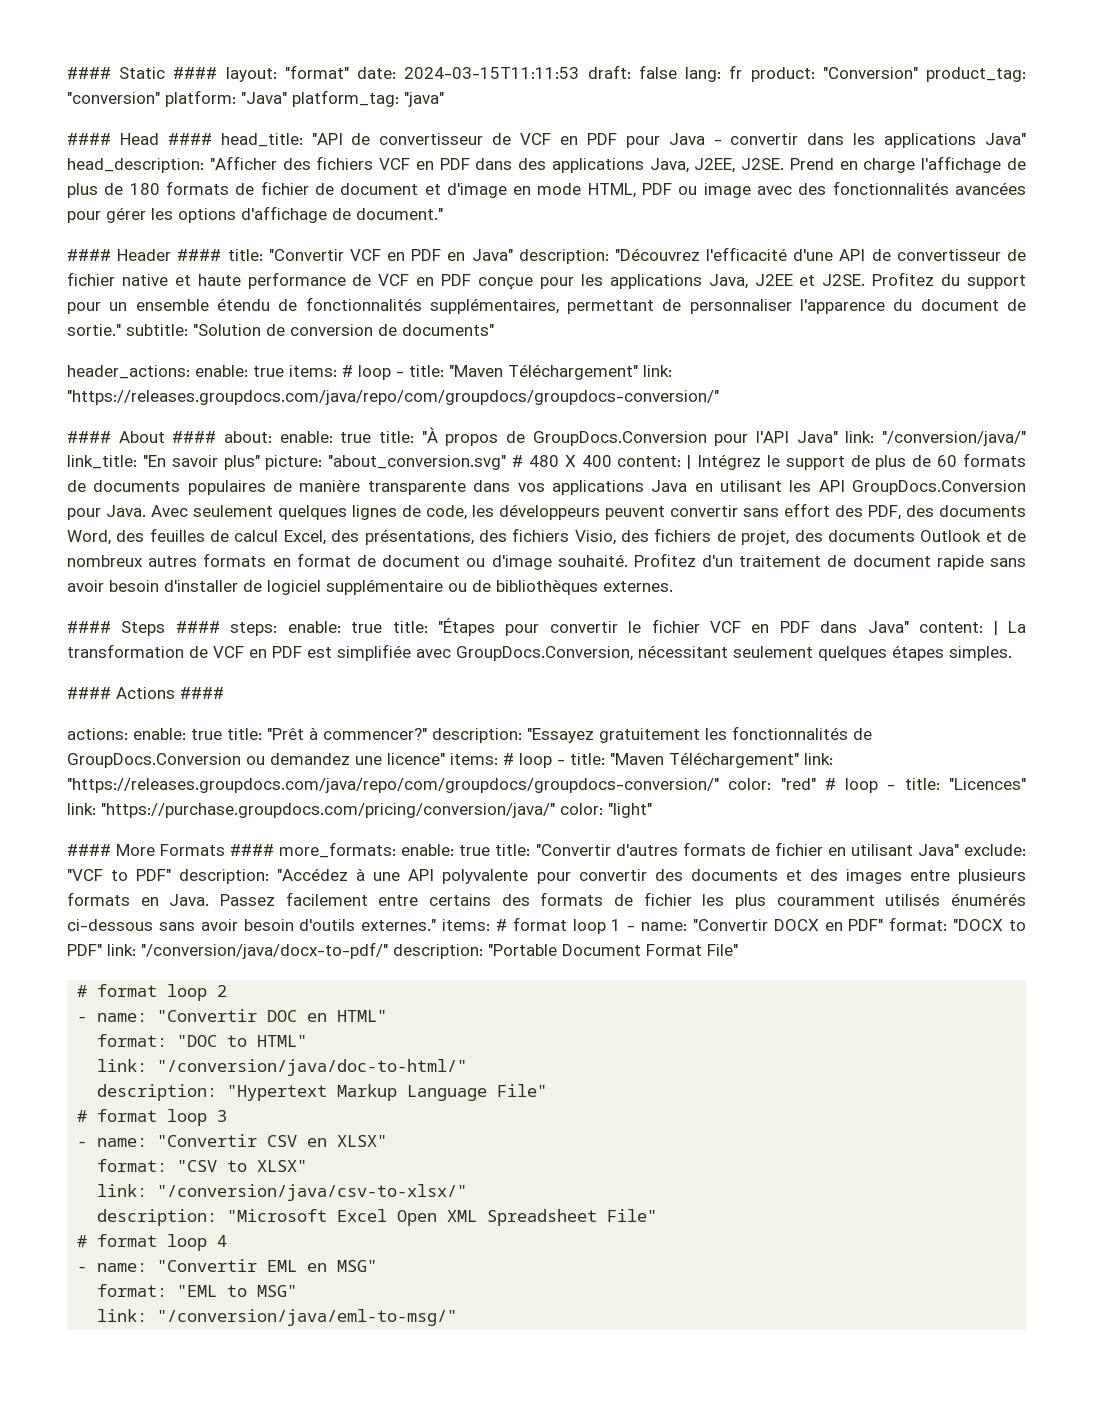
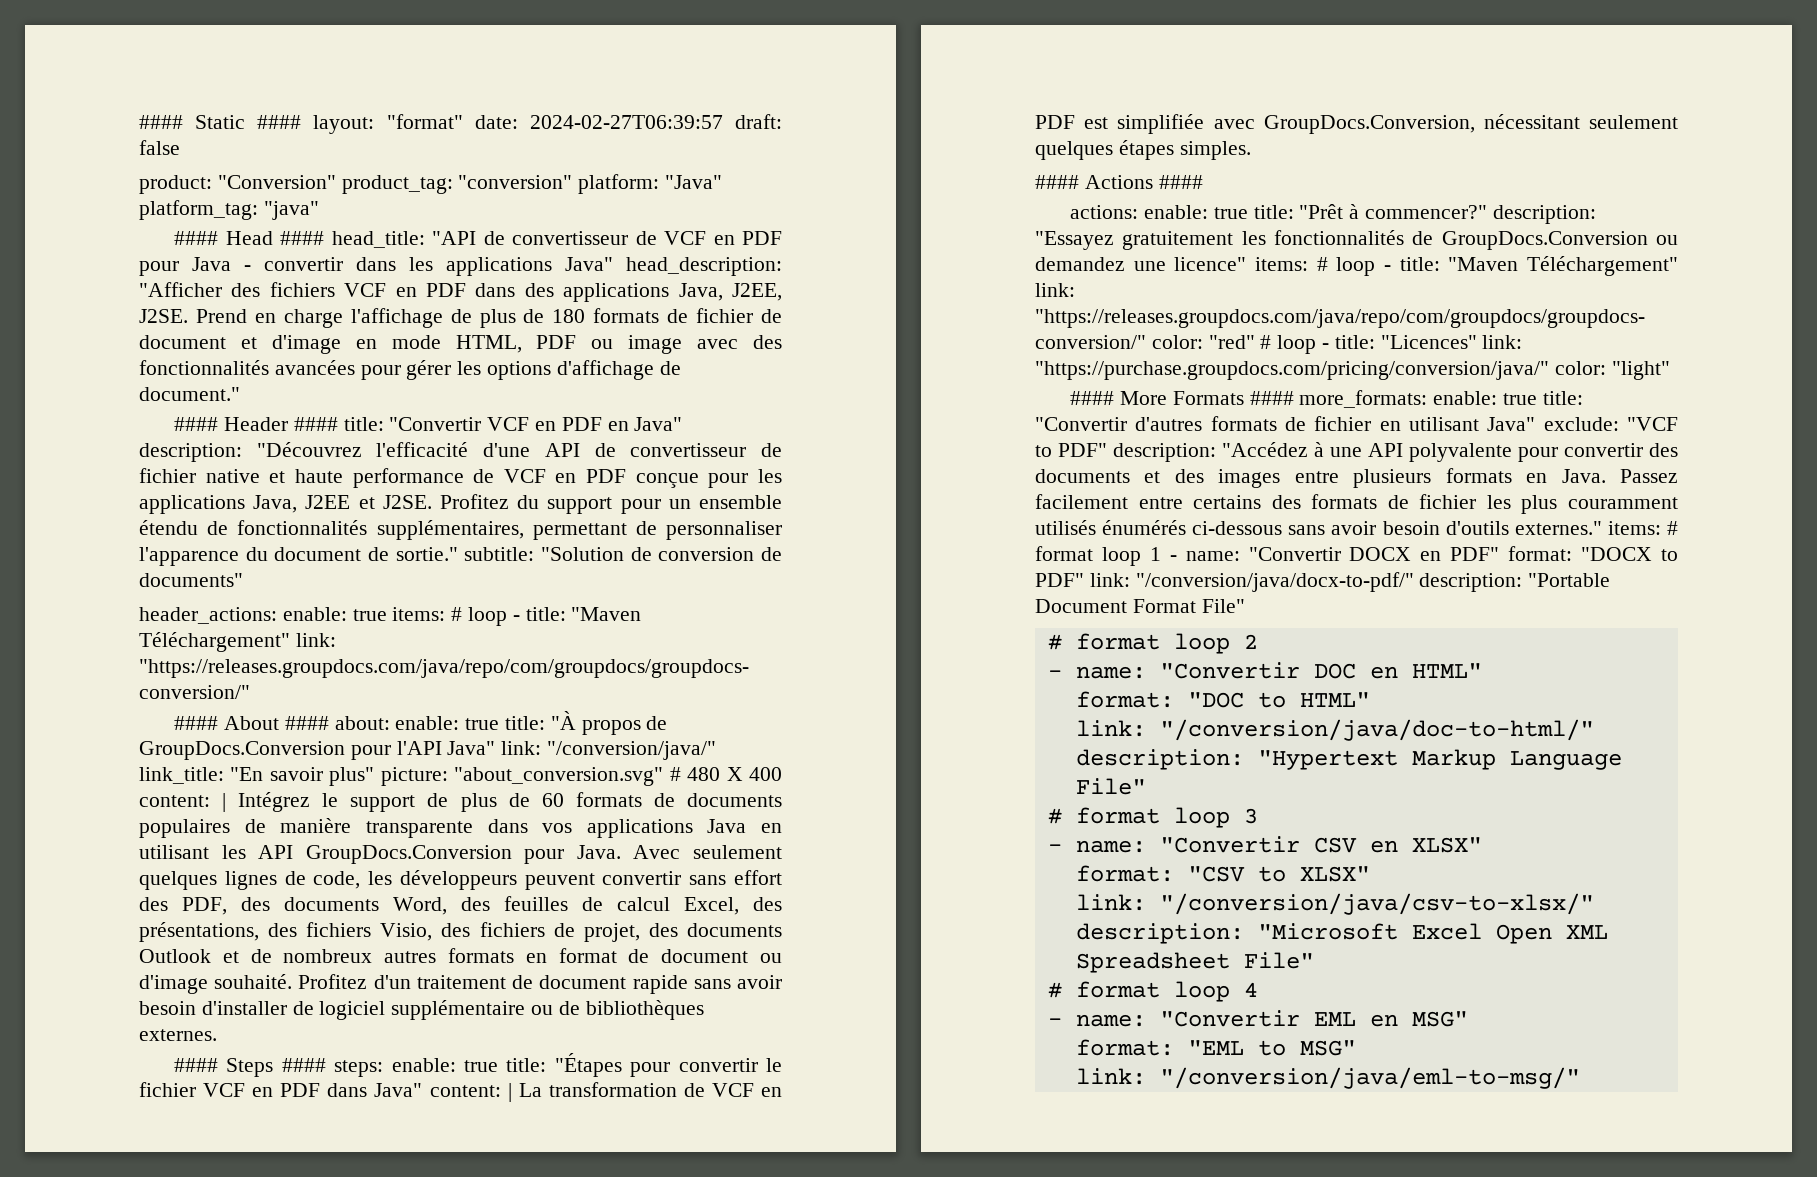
- #### Static #### layout: "format" date: 2024-03-15T11:11:53 draft: false lang: fr product: "Conversion" product_tag: "conversion" platform: "Java" platform_tag: "java"
+ #### Static #### layout: "format" date: 2024-02-27T06:39:57 draft: false
+ product: "Conversion" product_tag: "conversion" platform: "Java" platform_tag: "java"

